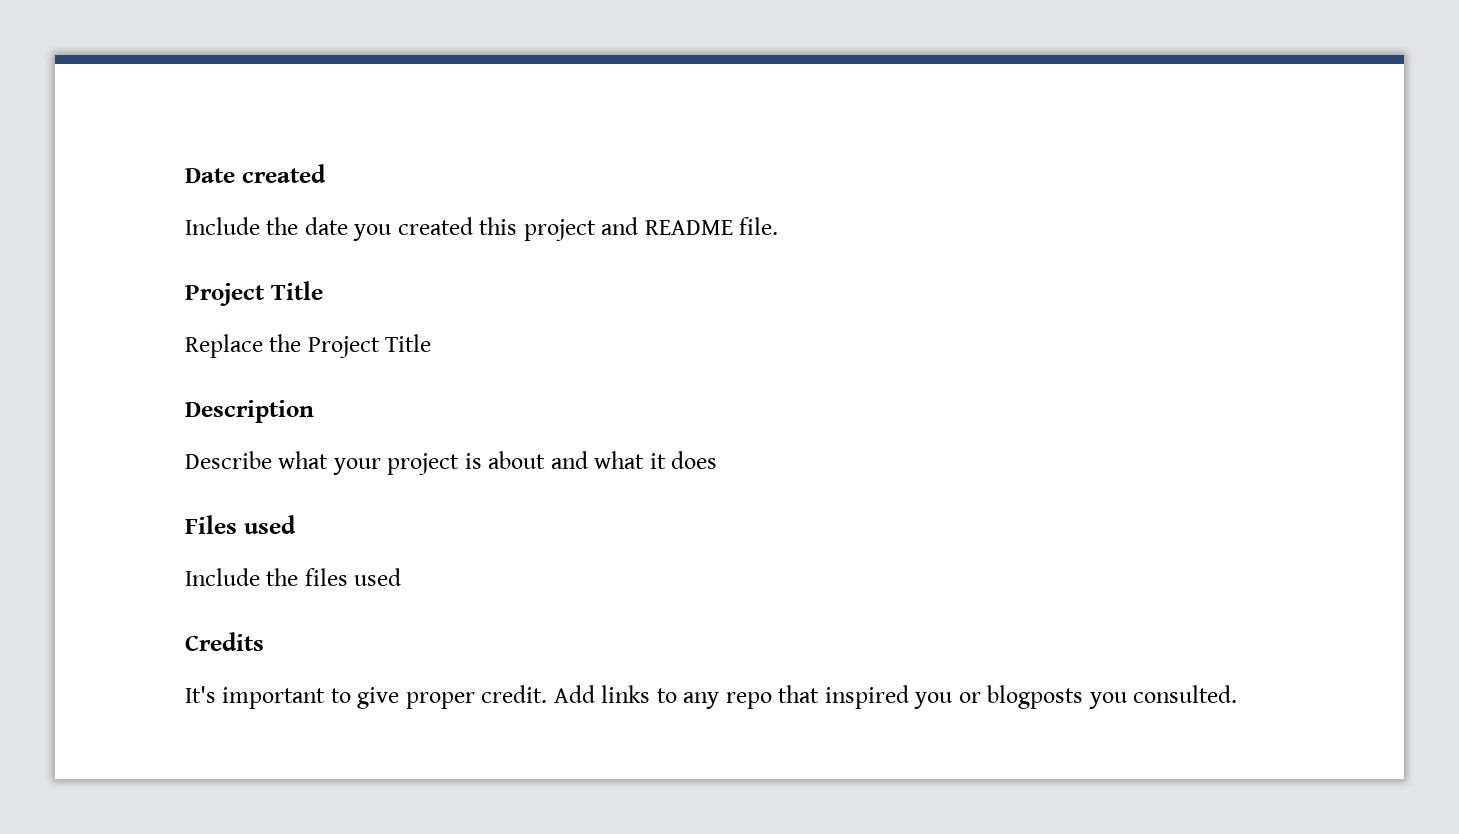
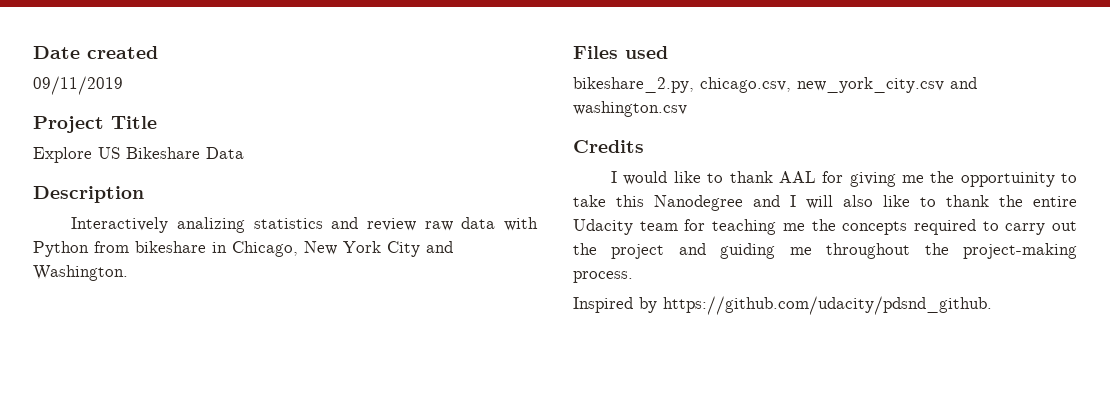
- Include the date you created this project and README file.
+ 09/11/2019
  Project Title
- Replace the Project Title
+ Explore US Bikeshare Data
  Description
- Describe what your project is about and what it does
+ Interactively analizing statistics and review raw data with Python from bikeshare in Chicago, New York City and Washington.
  Files used
- Include the files used
+ bikeshare_2.py, chicago.csv, new_york_city.csv and washington.csv
  Credits
- It's important to give proper credit. Add links to any repo that inspired you or blogposts you consulted.
+ I would like to thank AAL for giving me the opportuinity to take this Nanodegree and I will also like to thank the entire Udacity team for teaching me the concepts required to carry out the project and guiding me throughout the project-making process.
+ Inspired by https://github.com/udacity/pdsnd_github.

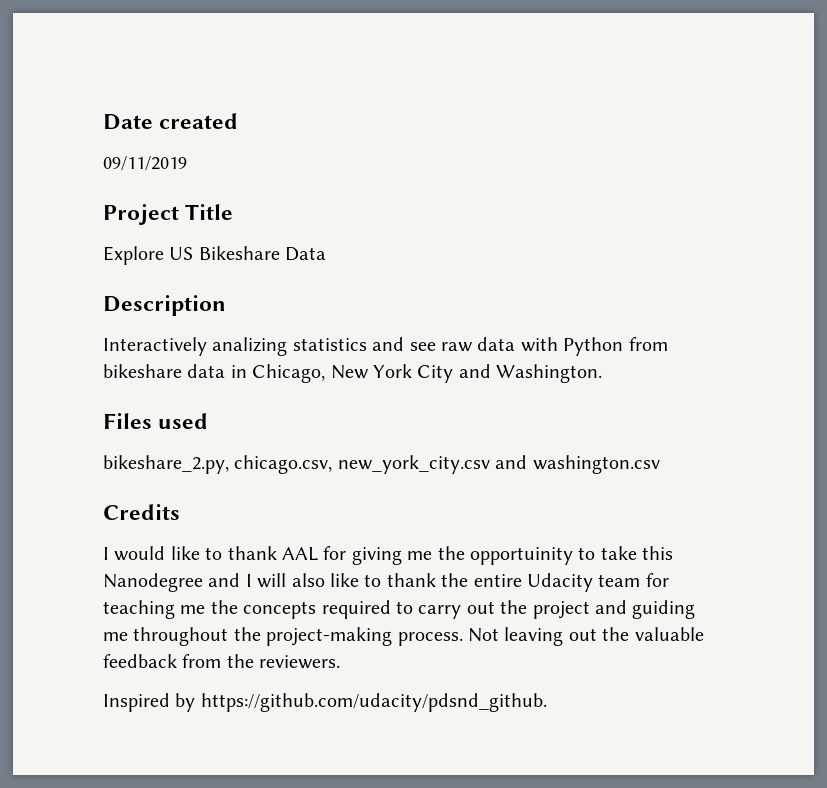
- Interactively analizing statistics and review raw data with Python from bikeshare in Chicago, New York City and Washington.
+ Interactively analizing statistics and see raw data with Python from bikeshare data in Chicago, New York City and Washington.
+ Not leaving out the valuable feedback from the reviewers.

